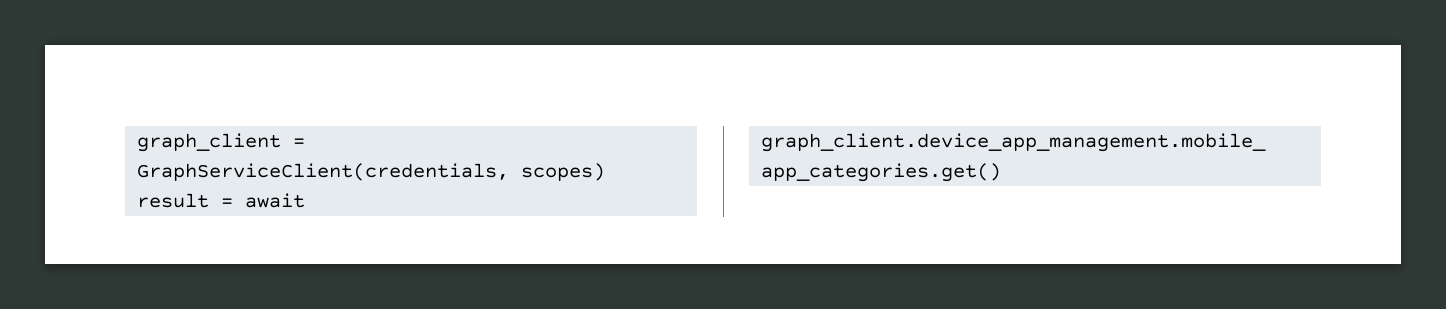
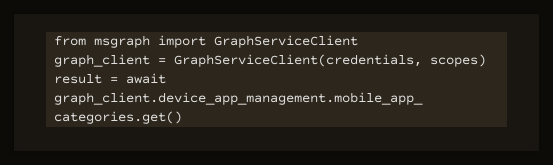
+ from msgraph import GraphServiceClient

